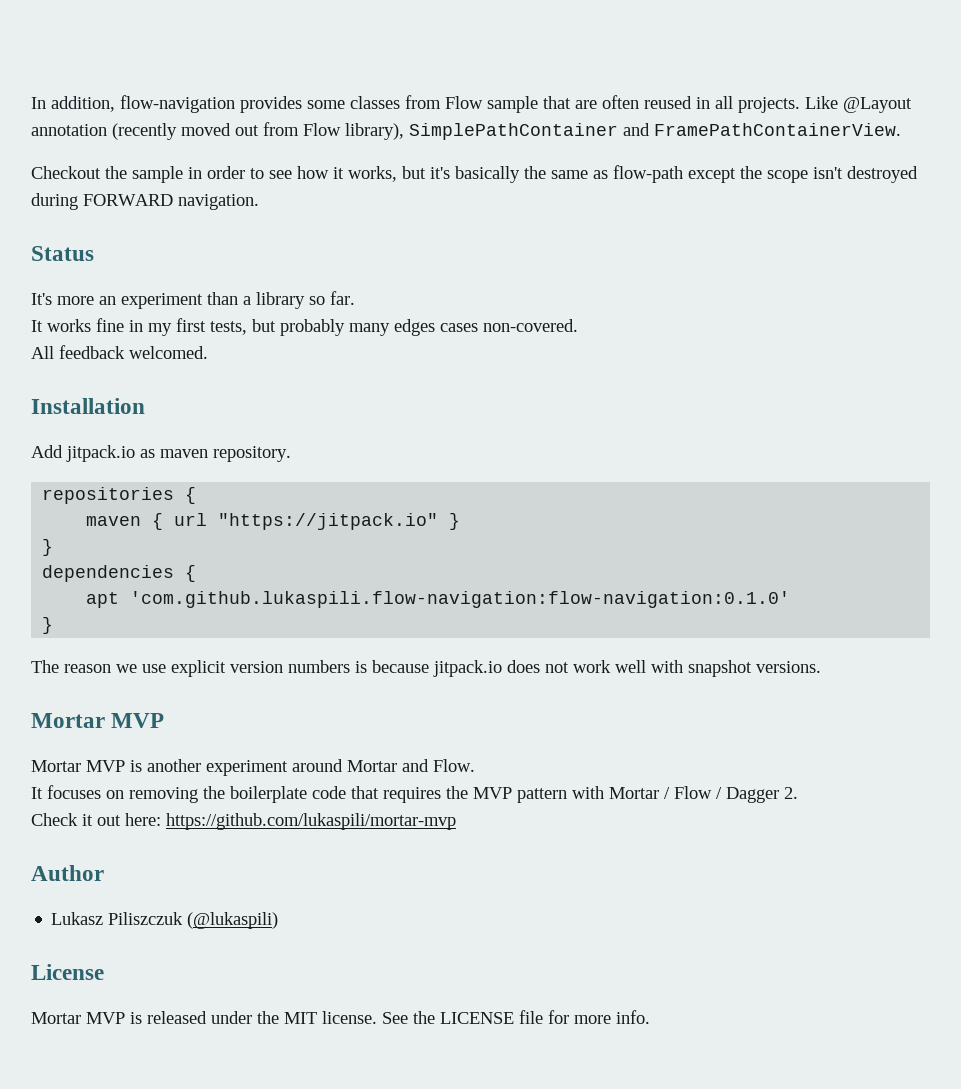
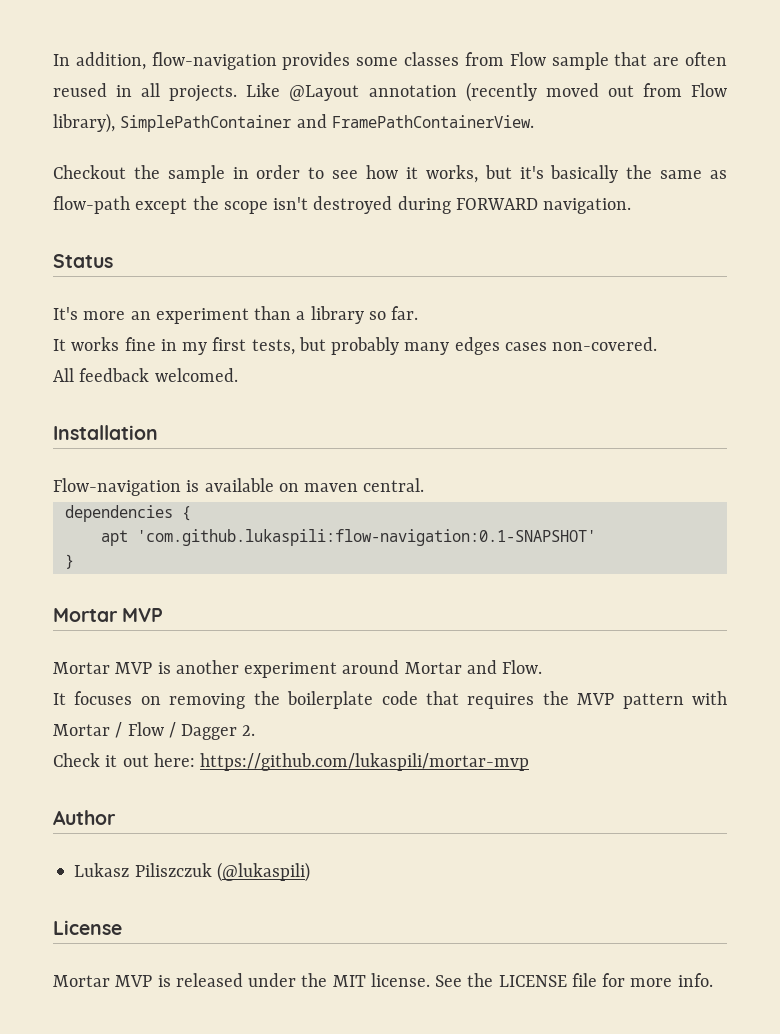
- Add jitpack.io as maven repository.
- repositories {
- maven { url "https://jitpack.io" }
- }
+ Flow-navigation is available on maven central.
- apt 'com.github.lukaspili.flow-navigation:flow-navigation:0.1.0'
+ apt 'com.github.lukaspili:flow-navigation:0.1-SNAPSHOT'
  }
- The reason we use explicit version numbers is because jitpack.io does not work well with snapshot versions.

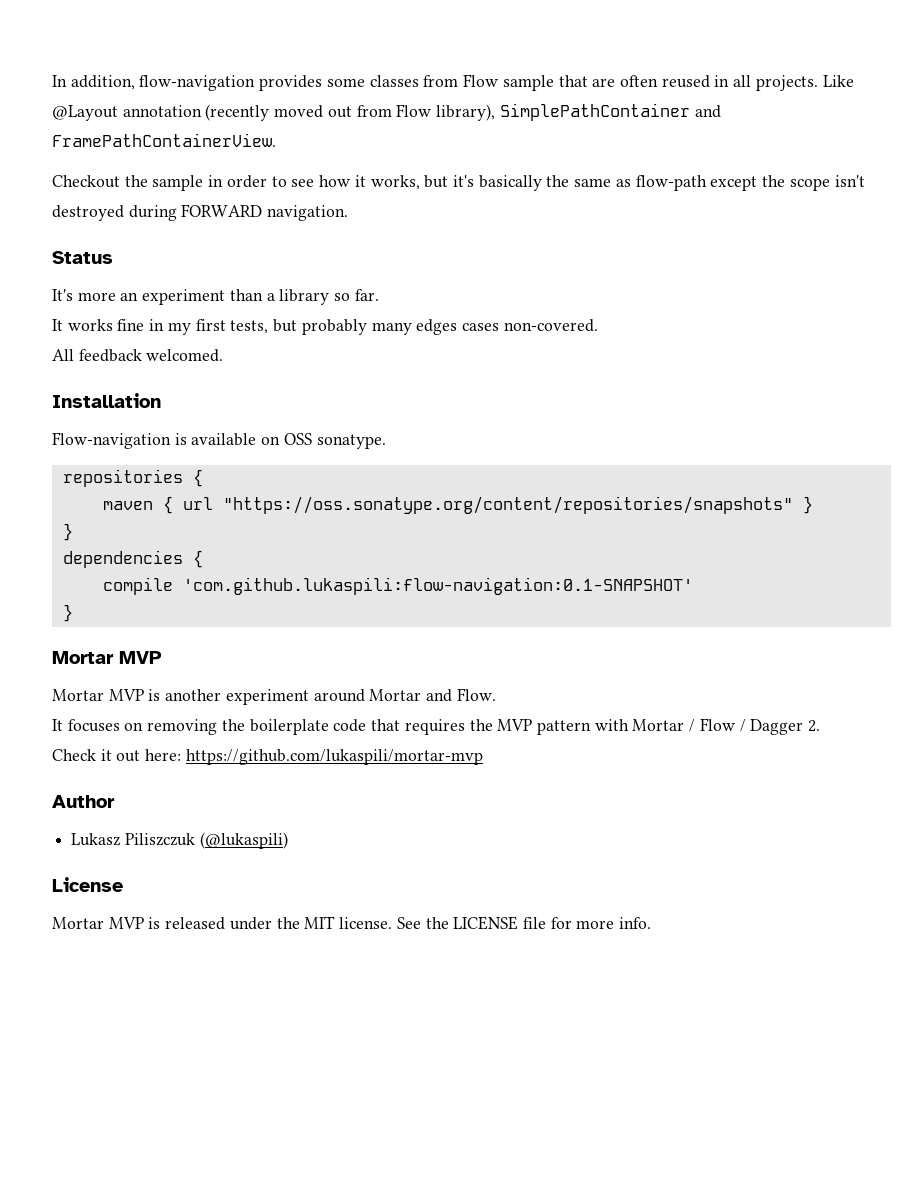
- Flow-navigation is available on maven central.
+ Flow-navigation is available on OSS sonatype.
+ repositories {
+ maven { url "https://oss.sonatype.org/content/repositories/snapshots" }
+ }
- apt 'com.github.lukaspili:flow-navigation:0.1-SNAPSHOT'
+ compile 'com.github.lukaspili:flow-navigation:0.1-SNAPSHOT'

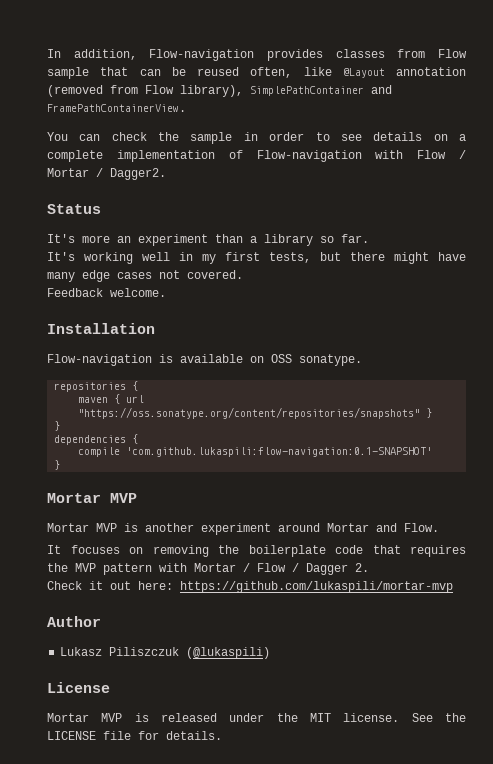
- In addition, flow-navigation provides some classes from Flow sample that are often reused in all projects. Like @Layout annotation (recently moved out from Flow library), SimplePathContainer and FramePathContainerView.
+ In addition, Flow-navigation provides classes from Flow sample that can be reused often, like @Layout annotation (removed from Flow library), SimplePathContainer and FramePathContainerView.
- Checkout the sample in order to see how it works, but it's basically the same as flow-path except the scope isn't destroyed during FORWARD navigation.
+ You can check the sample in order to see details on a complete implementation of Flow-navigation with Flow / Mortar / Dagger2.
- It works fine in my first tests, but probably many edges cases non-covered.
- All feedback welcomed.
+ It's working well in my first tests, but there might have many edge cases not covered.
+ Feedback welcome.
- See the LICENSE file for more info.
+ See the LICENSE file for details.

